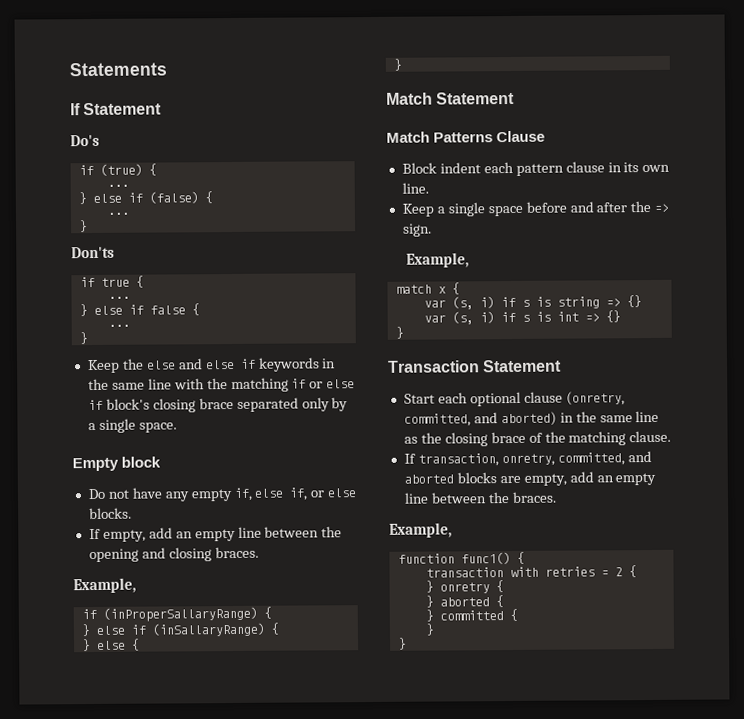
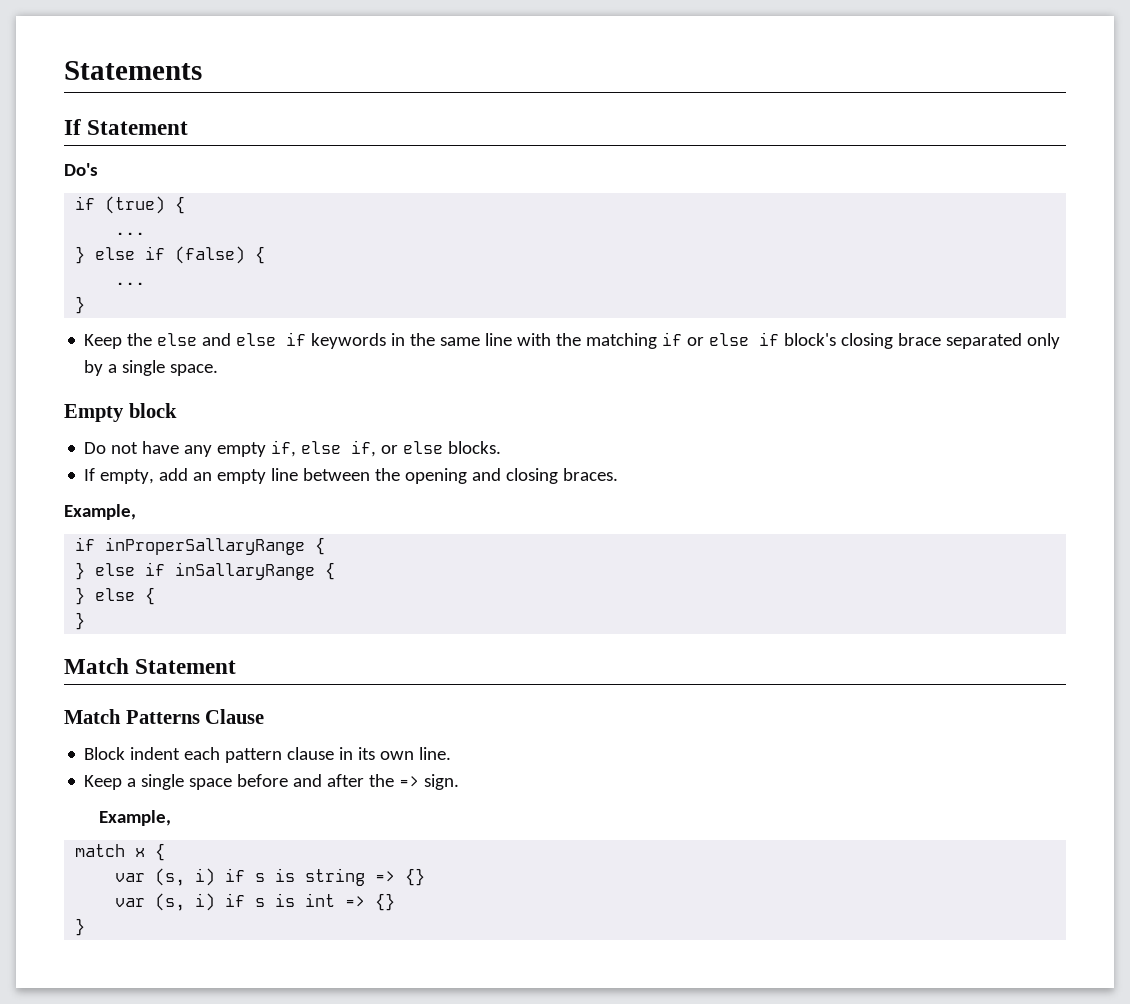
- Don'ts
- if true {
- ...
- } else if false {
- ...
- }
- if (inProperSallaryRange) {
+ if inProperSallaryRange {
- } else if (inSallaryRange) {
+ } else if inSallaryRange {
- Transaction Statement
- Start each optional clause (onretry, committed, and aborted) in the same line as the closing brace of the matching clause.
- If transaction, onretry, committed, and aborted blocks are empty, add an empty line between the braces.
- Example,
- function func1() {
- transaction with retries = 2 {
- } onretry {
- } aborted {
- } committed {
- }
- }

